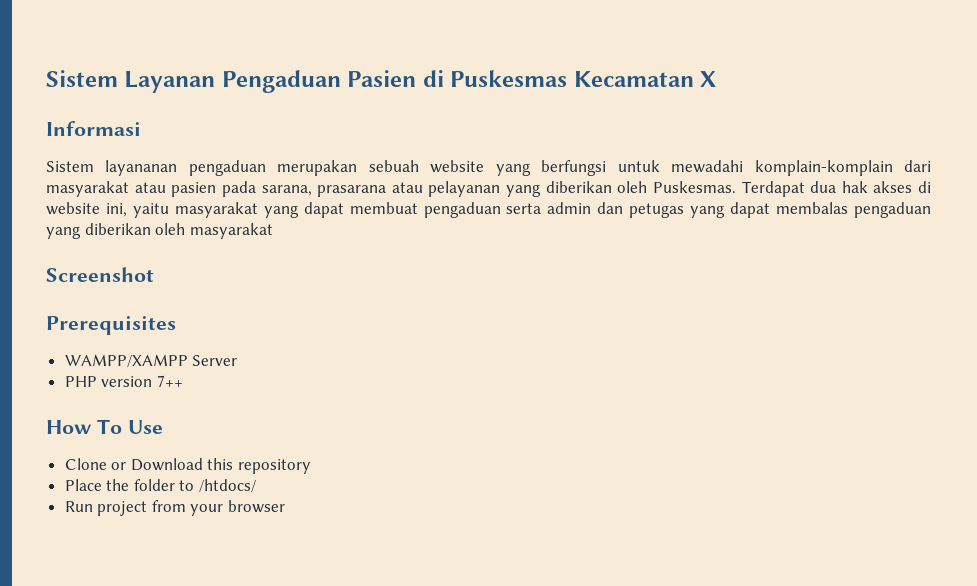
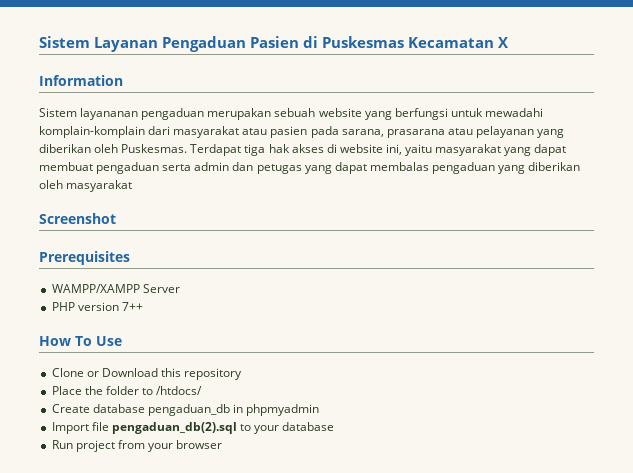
- Informasi
+ Information
- Terdapat dua hak akses di website ini, yaitu masyarakat yang dapat membuat pengaduan serta admin dan petugas yang dapat membalas pengaduan yang diberikan oleh masyarakat
+ Terdapat tiga hak akses di website ini, yaitu masyarakat yang dapat membuat pengaduan serta admin dan petugas yang dapat membalas pengaduan yang diberikan oleh masyarakat
+ Create database pengaduan_db in phpmyadmin
+ Import file pengaduan_db(2).sql to your database

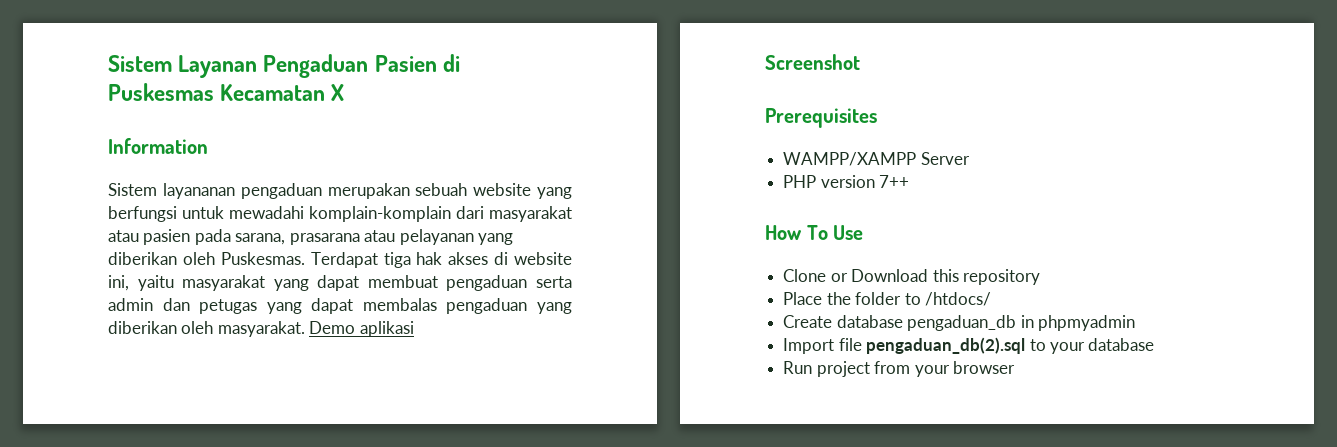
- Terdapat tiga hak akses di website ini, yaitu masyarakat yang dapat membuat pengaduan serta admin dan petugas yang dapat membalas pengaduan yang diberikan oleh masyarakat
+ Terdapat tiga hak akses di website ini, yaitu masyarakat yang dapat membuat pengaduan serta admin dan petugas yang dapat membalas pengaduan yang diberikan oleh masyarakat. Demo aplikasi

